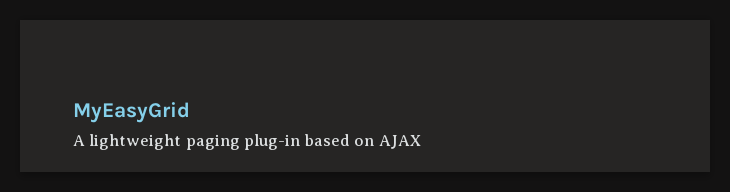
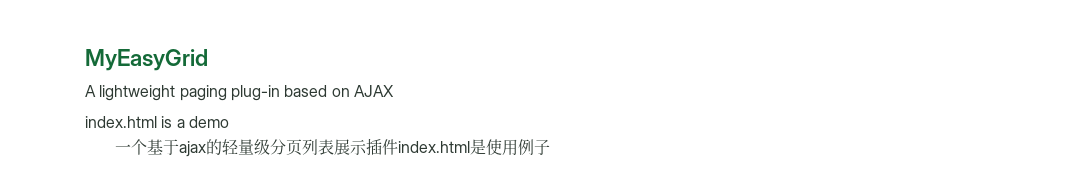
+ index.html is a demo
+ 一个基于ajax的轻量级分页列表展示插件index.html是使用例子

